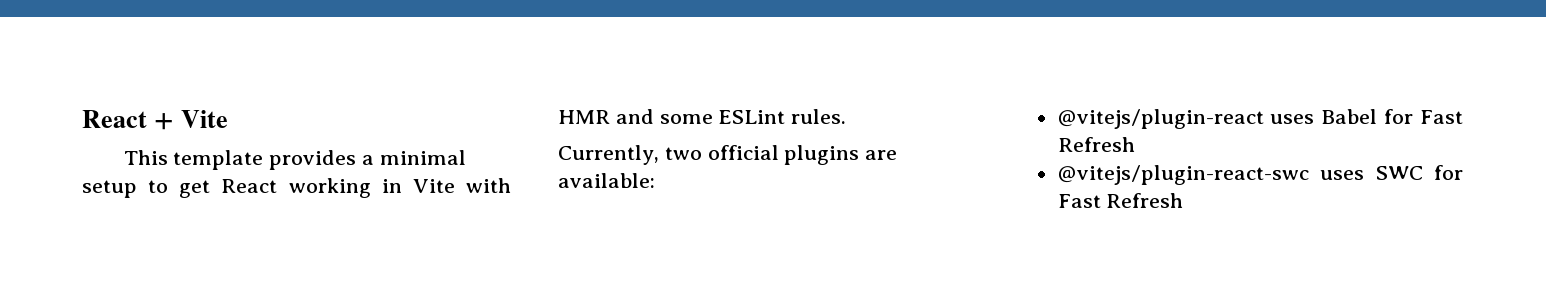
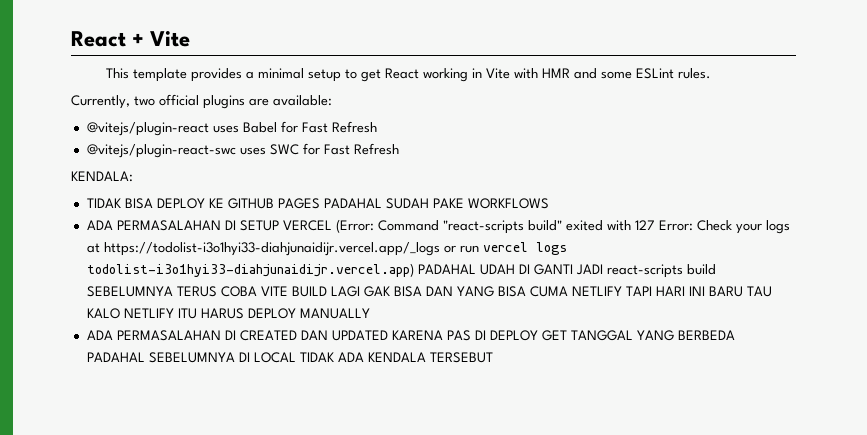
+ KENDALA:
+ TIDAK BISA DEPLOY KE GITHUB PAGES PADAHAL SUDAH PAKE WORKFLOWS
+ ADA PERMASALAHAN DI SETUP VERCEL (Error: Command "react-scripts build" exited with 127 Error: Check your logs at https://todolist-i3o1hyi33-diahjunaidijr.vercel.app/_logs or run vercel logs todolist-i3o1hyi33-diahjunaidijr.vercel.app) PADAHAL UDAH DI GANTI JADI react-scripts build SEBELUMNYA TERUS COBA VITE BUILD LAGI GAK BISA DAN YANG BISA CUMA NETLIFY TAPI HARI INI BARU TAU KALO NETLIFY ITU HARUS DEPLOY MANUALLY
+ ADA PERMASALAHAN DI CREATED DAN UPDATED KARENA PAS DI DEPLOY GET TANGGAL YANG BERBEDA PADAHAL SEBELUMNYA DI LOCAL TIDAK ADA KENDALA TERSEBUT

